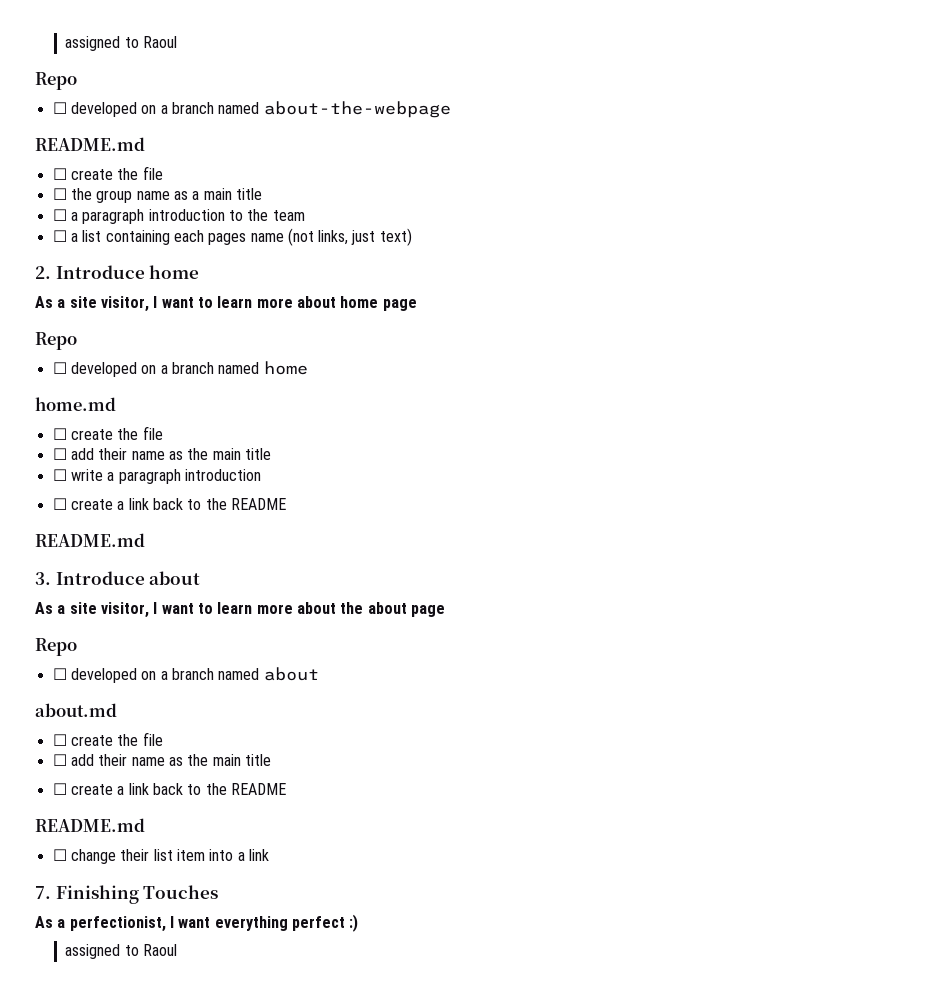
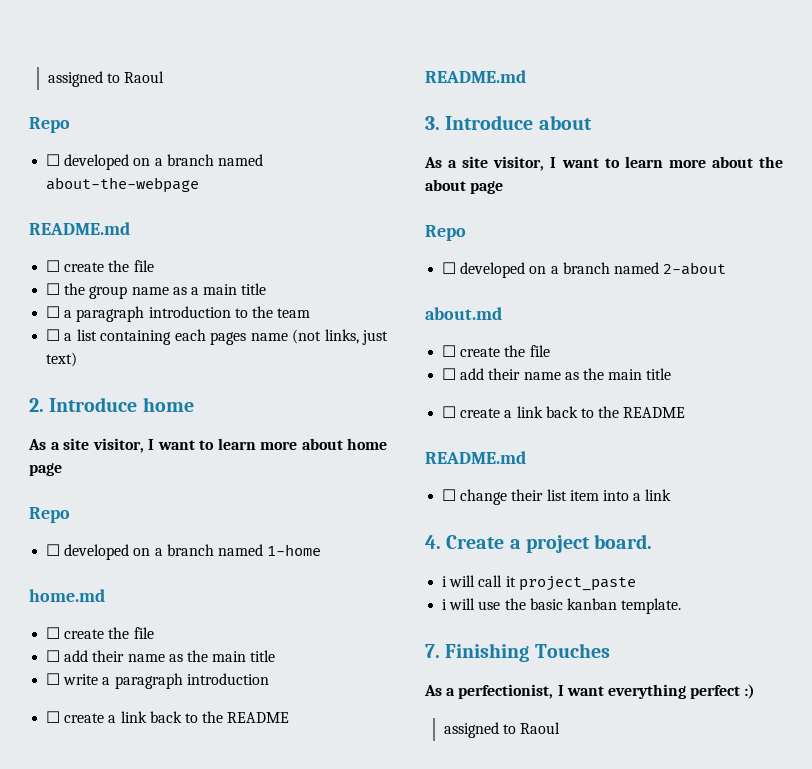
- ☐ developed on a branch named home
+ ☐ developed on a branch named 1-home
- ☐ developed on a branch named about
+ ☐ developed on a branch named 2-about
+ 4. Create a project board.
+ i will call it project_paste
+ i will use the basic kanban template.

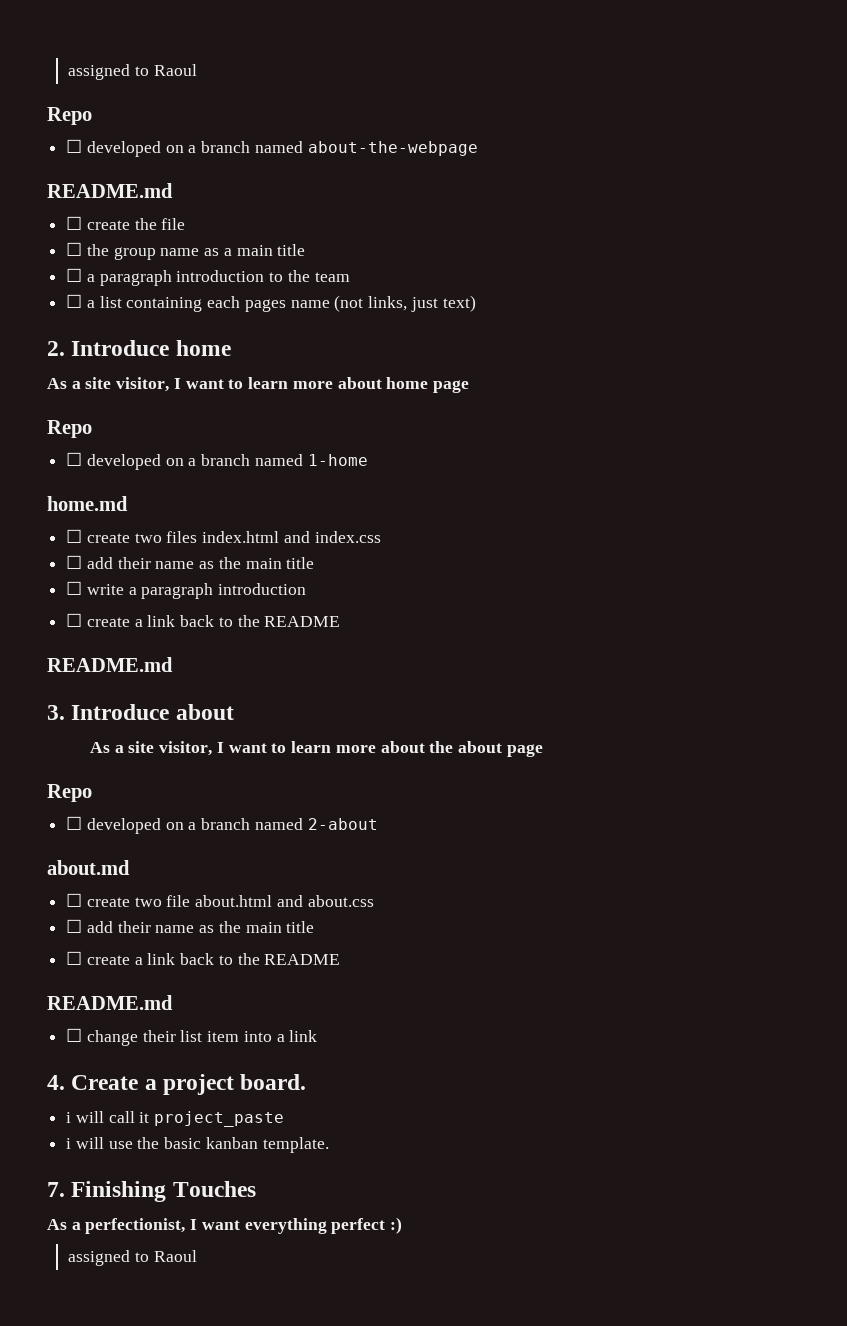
  home.md
- ☐ create the file
+ ☐ create two files index.html and index.css
  about.md
- ☐ create the file
+ ☐ create two file about.html and about.css

